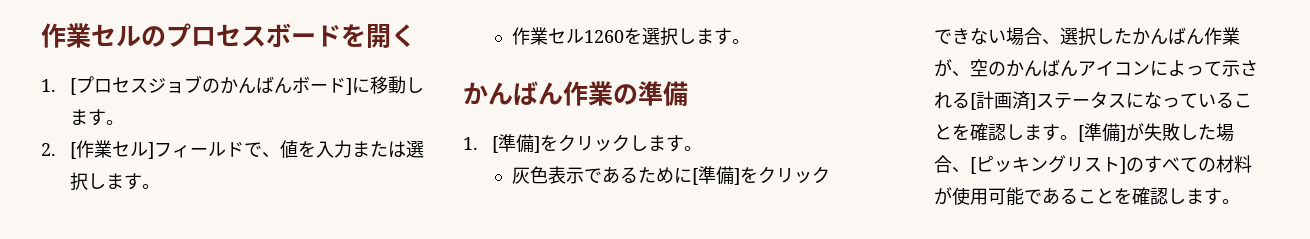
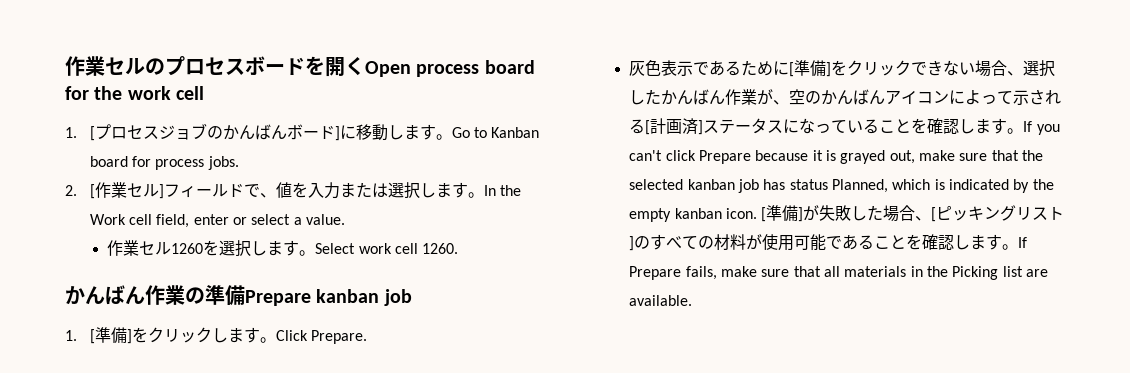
- 作業セルのプロセスボードを開く
+ 作業セルのプロセスボードを開くOpen process board for the work cell
+ Go to Kanban board for process jobs.
+ In the Work cell field, enter or select a value.
+ Select work cell 1260.
- かんばん作業の準備
+ かんばん作業の準備Prepare kanban job
+ Click Prepare.
+ If you can't click Prepare because it is grayed out, make sure that the selected kanban job has status Planned, which is indicated by the empty kanban icon.
+ If Prepare fails, make sure that all materials in the Picking list are available.

